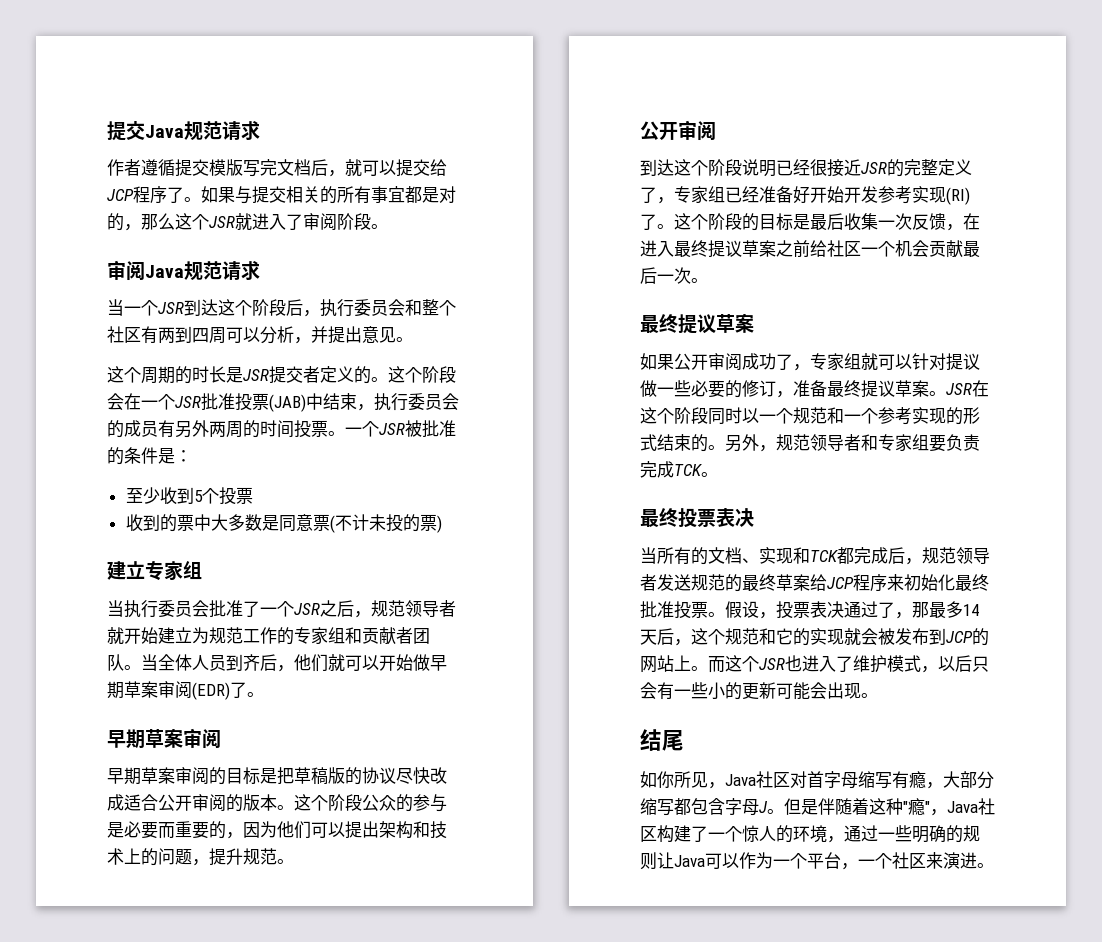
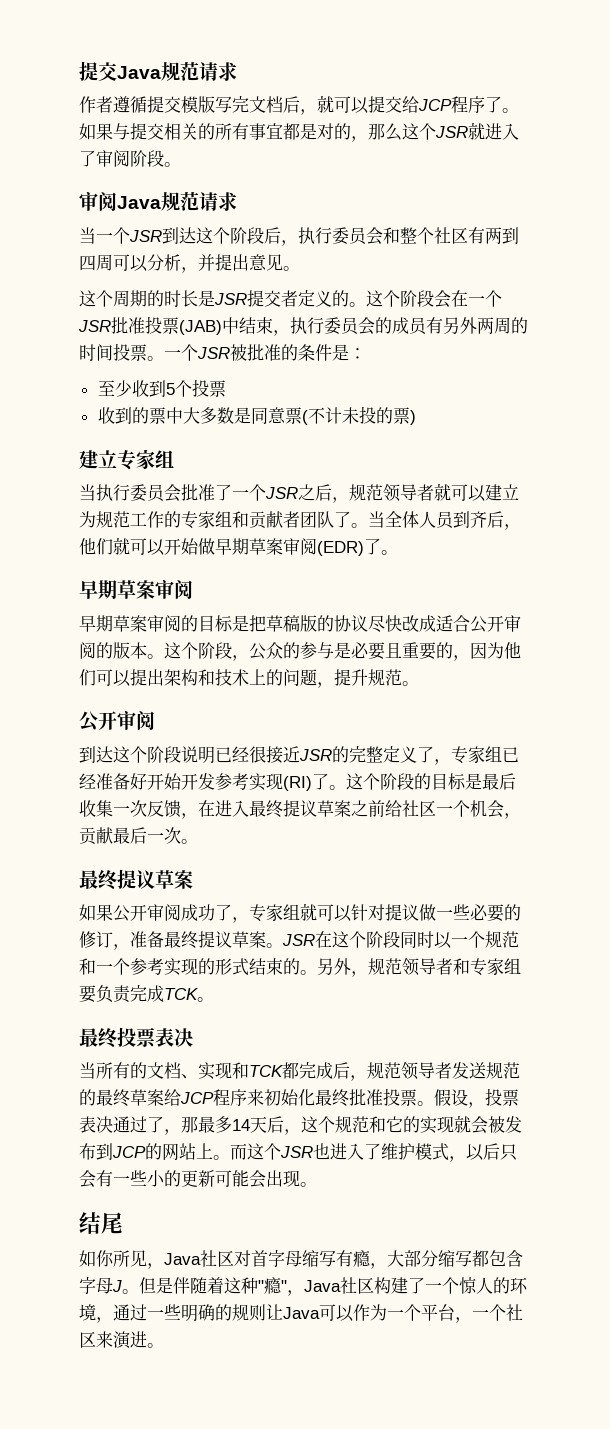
- 当执行委员会批准了一个JSR之后，规范领导者就开始建立为规范工作的专家组和贡献者团队。
+ 当执行委员会批准了一个JSR之后，规范领导者就可以建立为规范工作的专家组和贡献者团队了。
- 这个阶段公众的参与是必要而重要的，因为他们可以提出架构和技术上的问题，提升规范。
+ 这个阶段，公众的参与是必要且重要的，因为他们可以提出架构和技术上的问题，提升规范。
- 这个阶段的目标是最后收集一次反馈，在进入最终提议草案之前给社区一个机会贡献最后一次。
+ 这个阶段的目标是最后收集一次反馈，在进入最终提议草案之前给社区一个机会，贡献最后一次。

